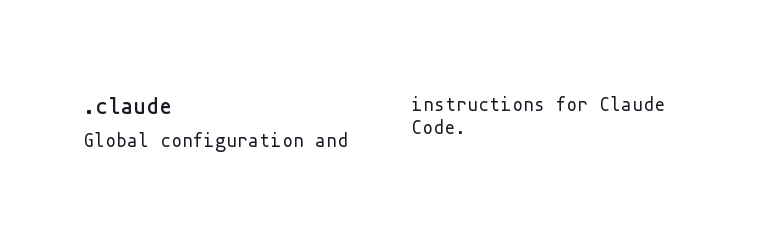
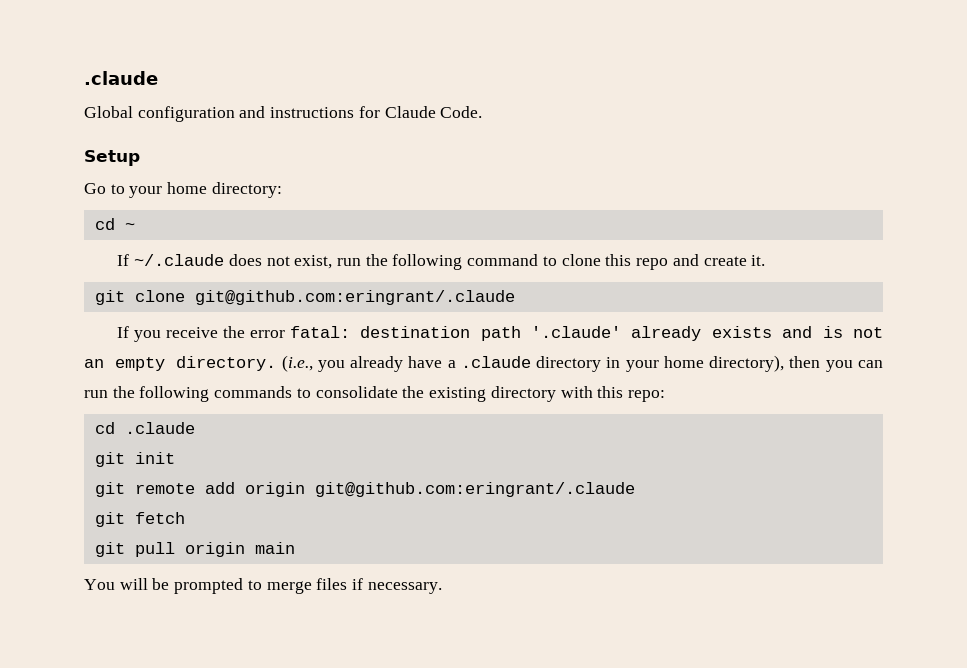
+ Setup
+ Go to your home directory:
+ cd ~
+ If ~/.claude does not exist, run the following command to clone this repo and create it.
+ git clone git@github.com:eringrant/.claude
+ If you receive the error fatal: destination path '.claude' already exists and is not an empty directory. (i.e., you already have a .claude directory in your home directory), then you can run the following commands to consolidate the existing directory with this repo:
+ cd .claude
+ git init
+ git remote add origin git@github.com:eringrant/.claude
+ git fetch
+ git pull origin main
+ You will be prompted to merge files if necessary.

